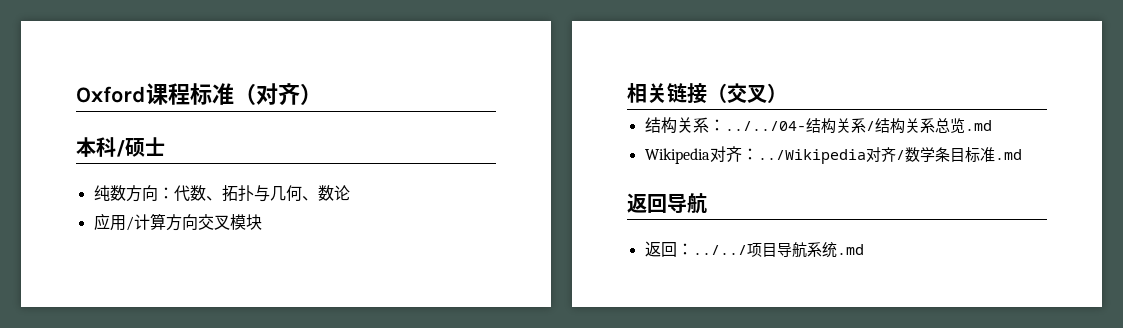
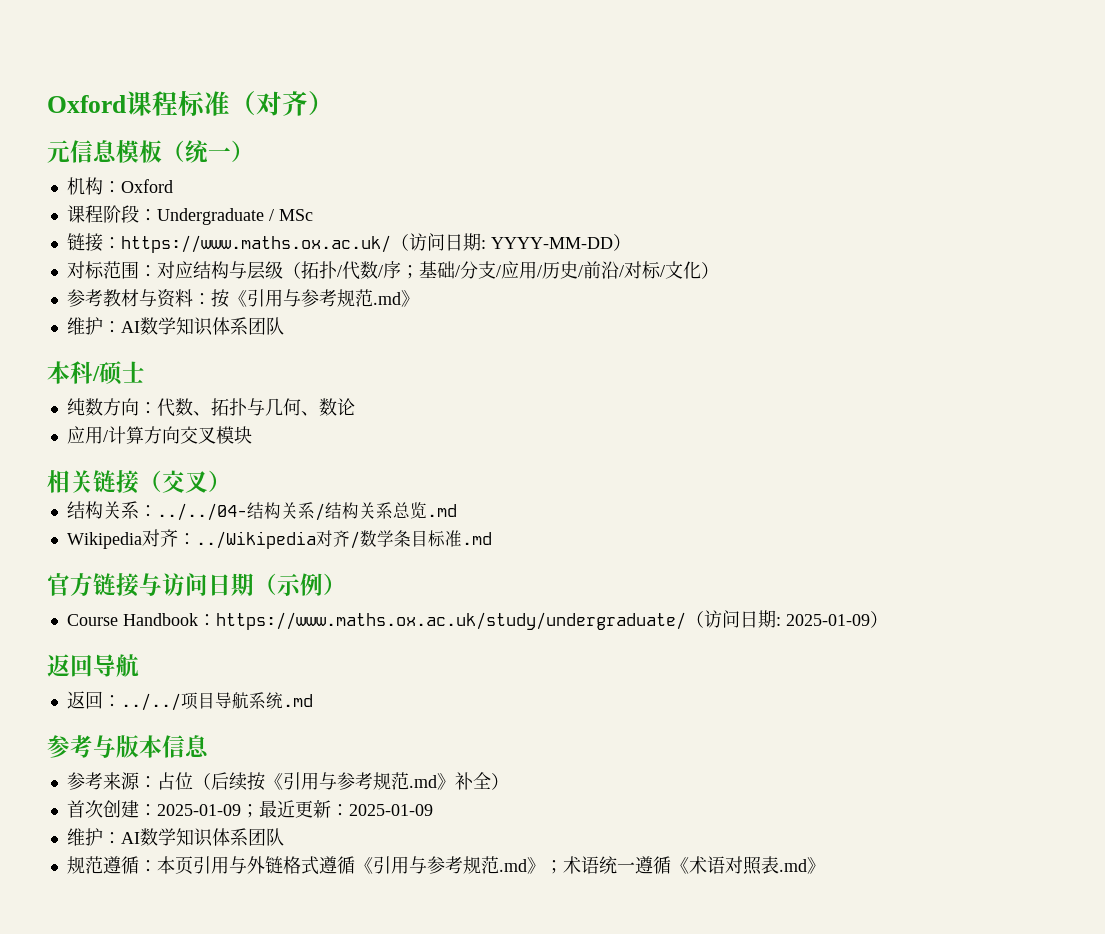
+ 元信息模板（统一）
+ 机构：Oxford
+ 课程阶段：Undergraduate / MSc
+ 链接：https://www.maths.ox.ac.uk/（访问日期: YYYY-MM-DD）
+ 对标范围：对应结构与层级（拓扑/代数/序；基础/分支/应用/历史/前沿/对标/文化）
+ 参考教材与资料：按《引用与参考规范.md》
+ 维护：AI数学知识体系团队
+ 官方链接与访问日期（示例）
+ Course Handbook：https://www.maths.ox.ac.uk/study/undergraduate/（访问日期: 2025-01-09）
+ 参考与版本信息
+ 参考来源：占位（后续按《引用与参考规范.md》补全）
+ 首次创建：2025-01-09；最近更新：2025-01-09
+ 维护：AI数学知识体系团队
+ 规范遵循：本页引用与外链格式遵循《引用与参考规范.md》；术语统一遵循《术语对照表.md》

